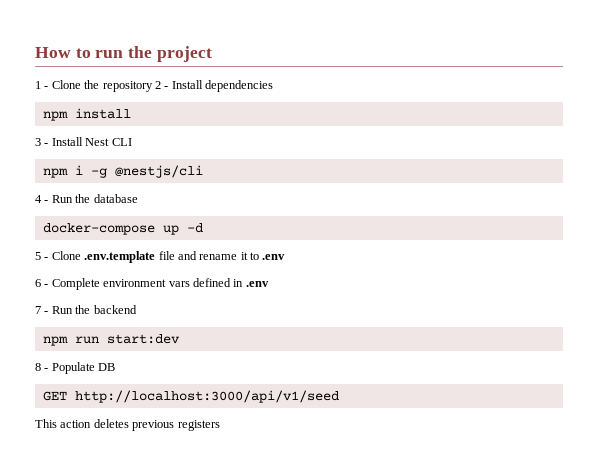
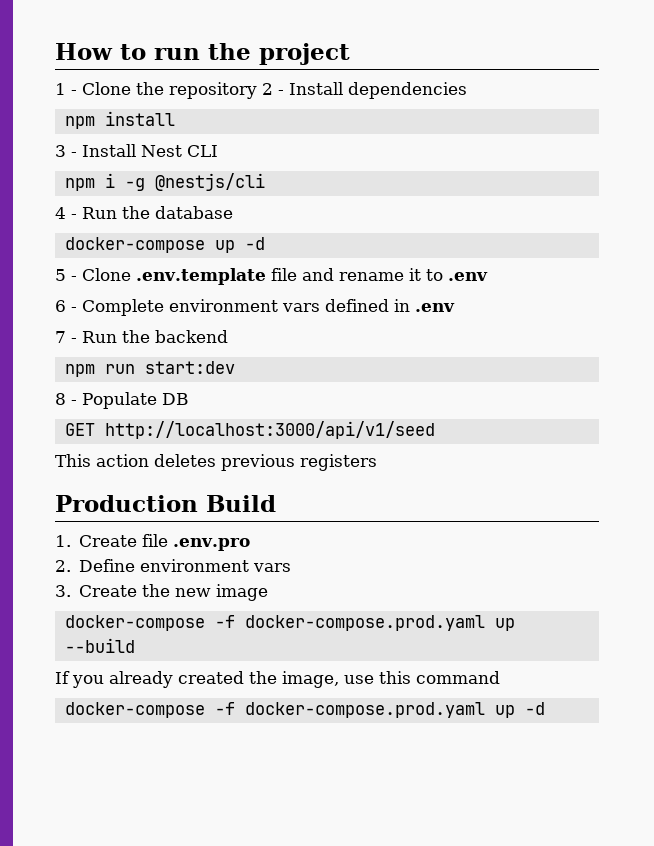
+ Production Build
+ 1. Create file .env.pro
+ 2. Define environment vars
+ 3. Create the new image
+ docker-compose -f docker-compose.prod.yaml up --build
+ If you already created the image, use this command
+ docker-compose -f docker-compose.prod.yaml up -d

